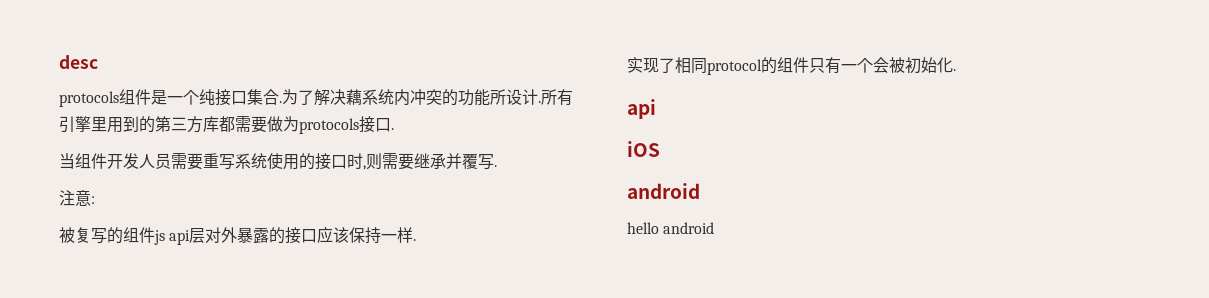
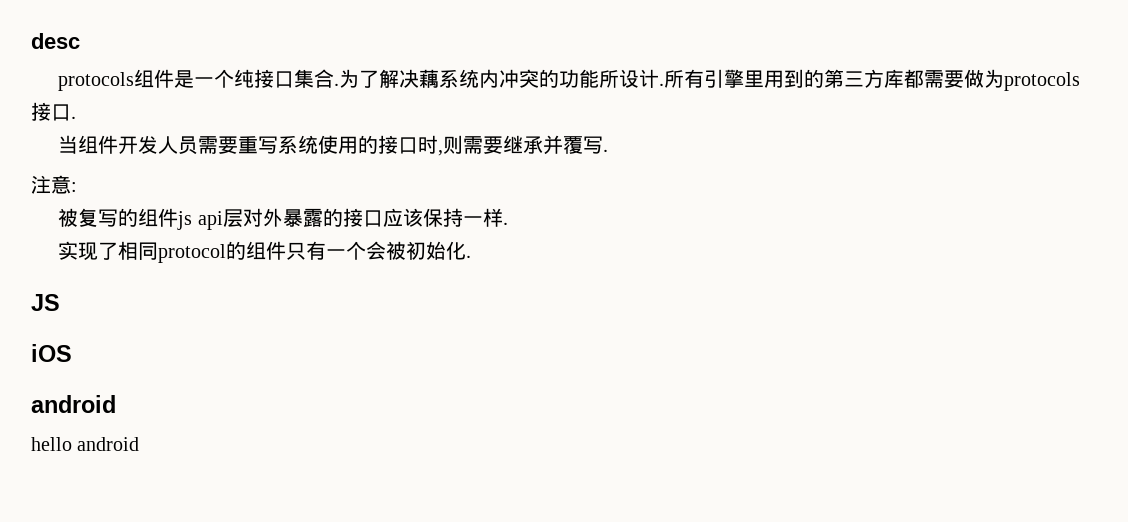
  实现了相同protocol的组件只有一个会被初始化.
- api
+ JS

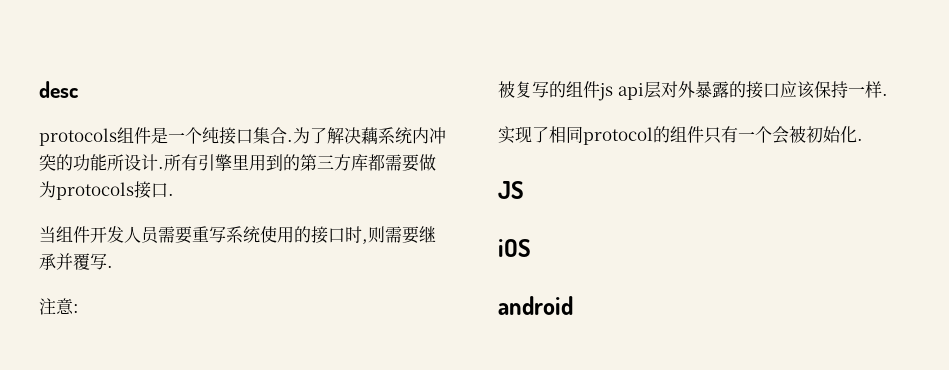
- hello android

